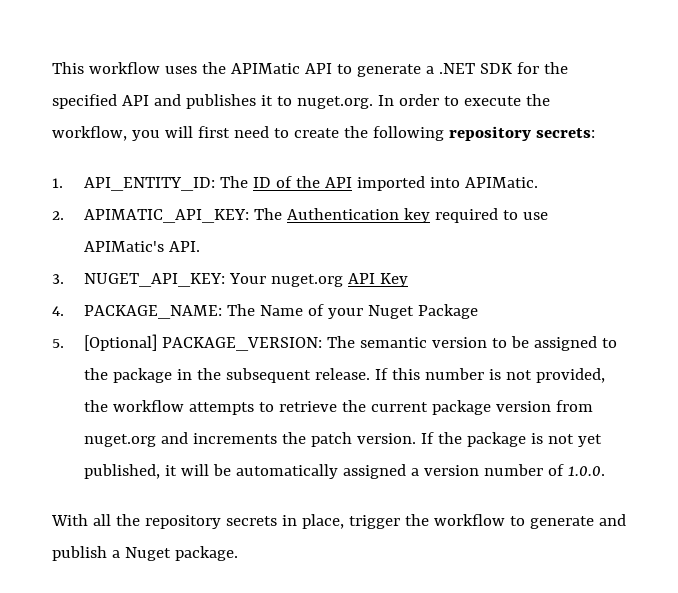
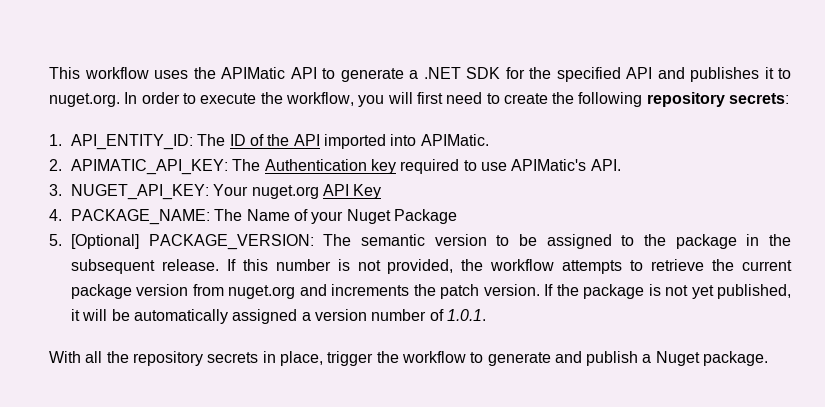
- If the package is not yet published, it will be automatically assigned a version number of 1.0.0.
+ If the package is not yet published, it will be automatically assigned a version number of 1.0.1.

